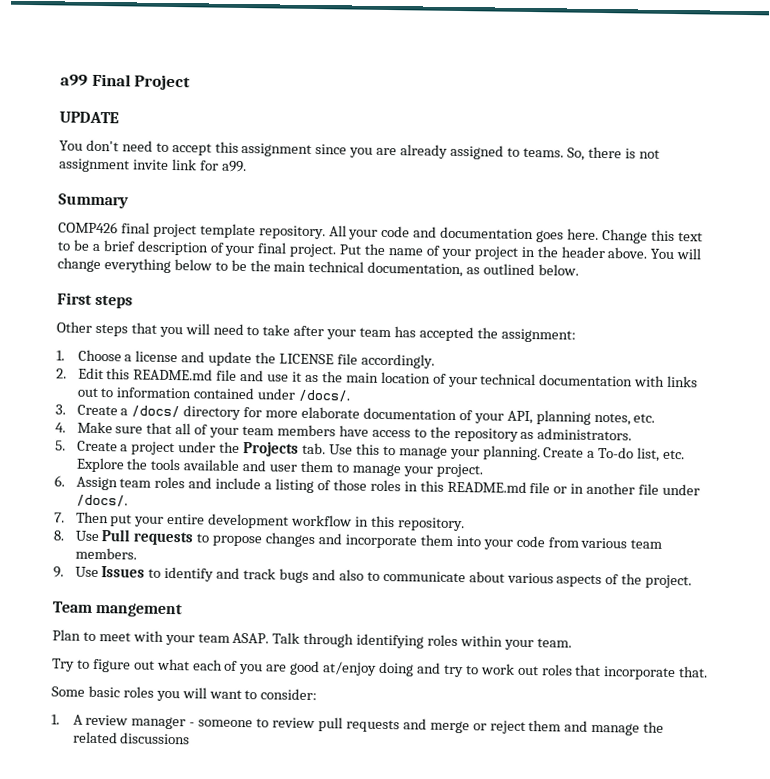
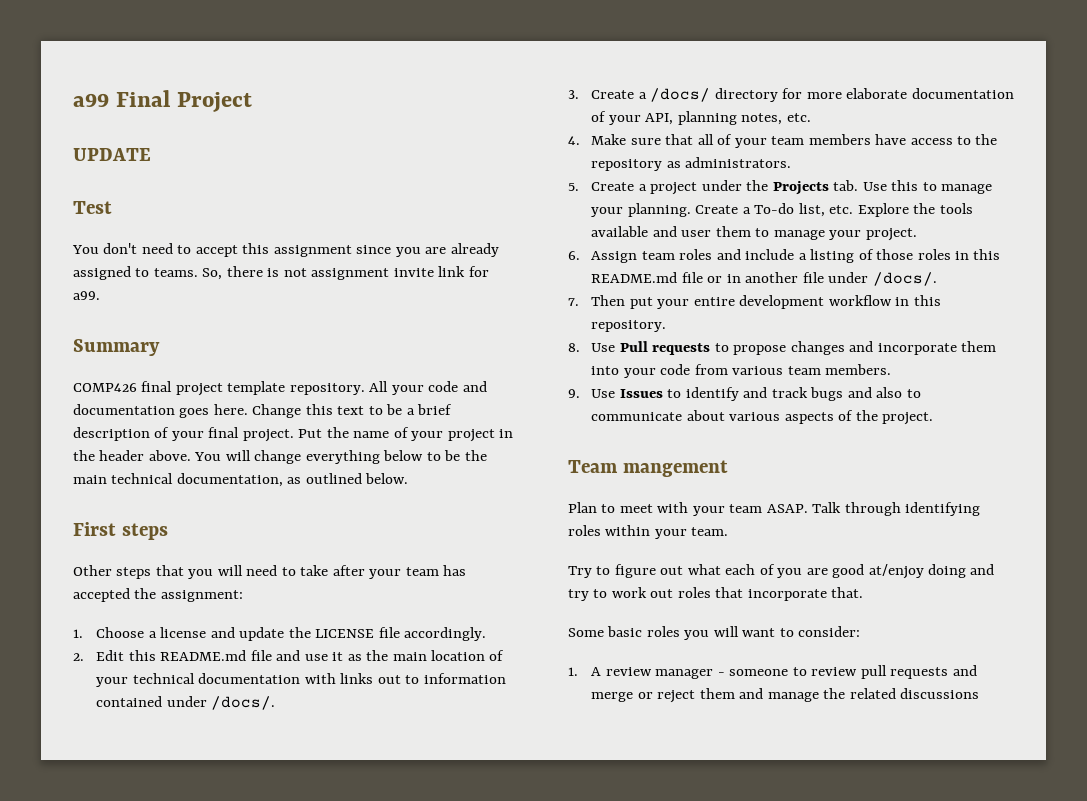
+ Test

